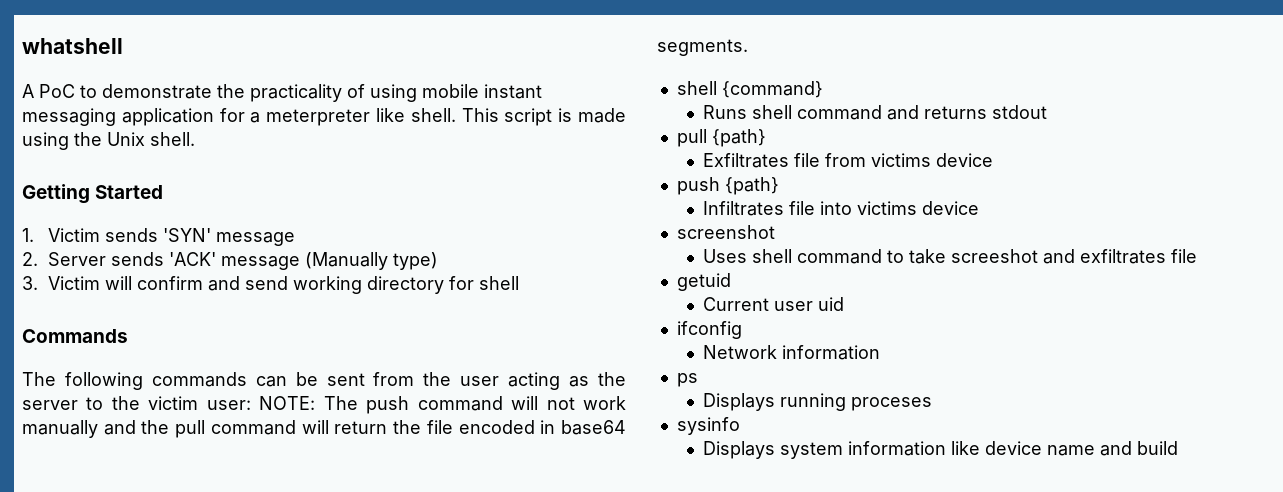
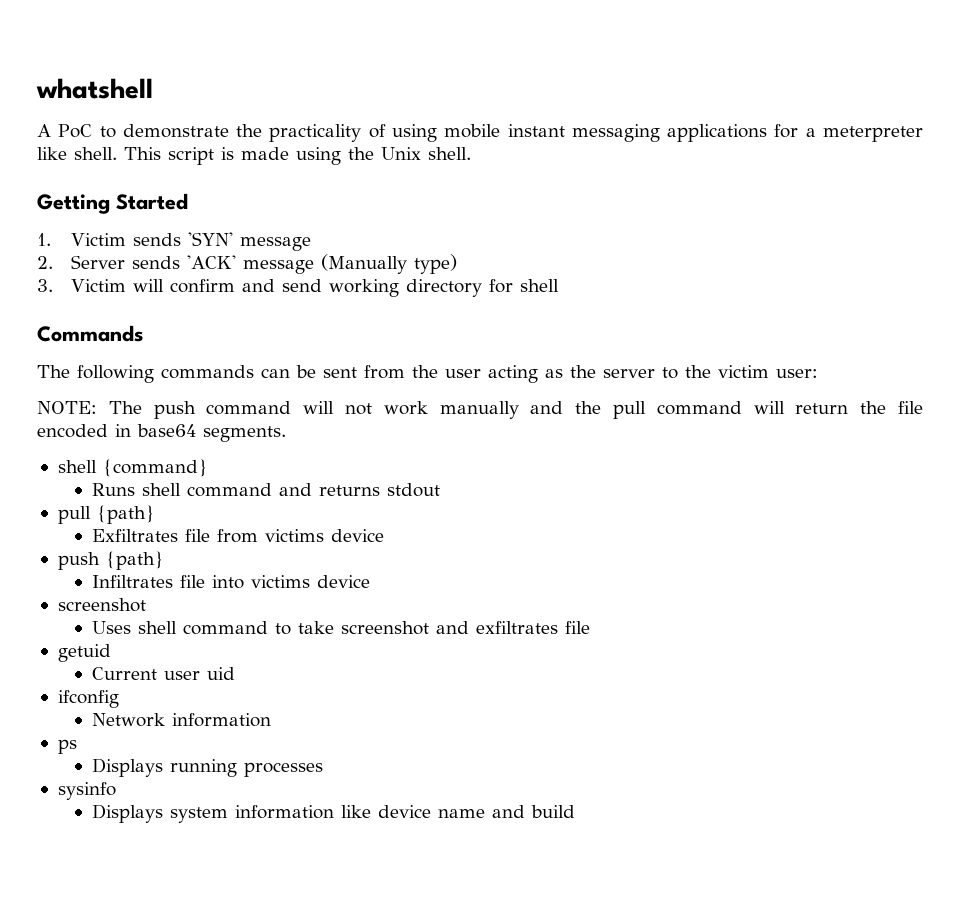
- A PoC to demonstrate the practicality of using mobile instant messaging application for a meterpreter like shell.
+ A PoC to demonstrate the practicality of using mobile instant messaging applications for a meterpreter like shell.
- The following commands can be sent from the user acting as the server to the victim user: NOTE: The push command will not work manually and the pull command will return the file encoded in base64 segments.
+ The following commands can be sent from the user acting as the server to the victim user:
+ NOTE: The push command will not work manually and the pull command will return the file encoded in base64 segments.
- Uses shell command to take screeshot and exfiltrates file
+ Uses shell command to take screenshot and exfiltrates file
- Displays running proceses
+ Displays running processes

